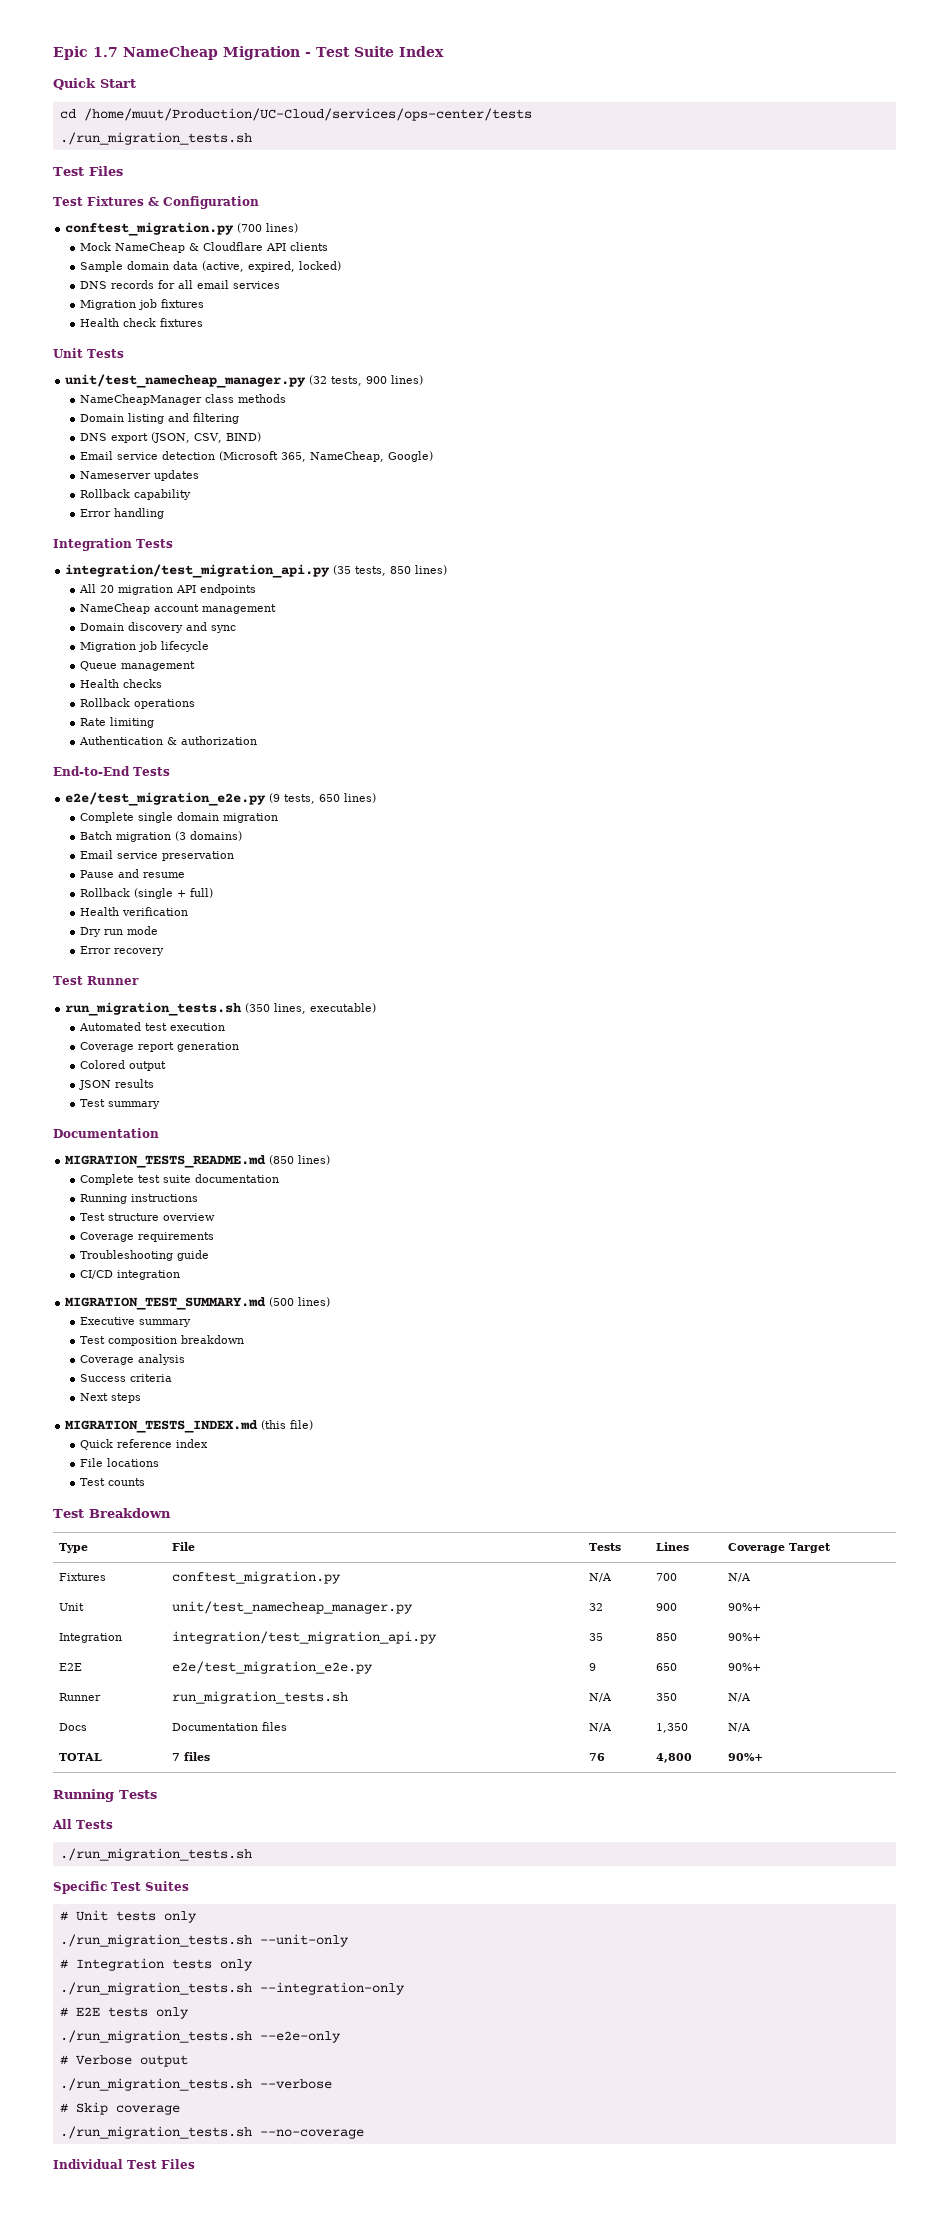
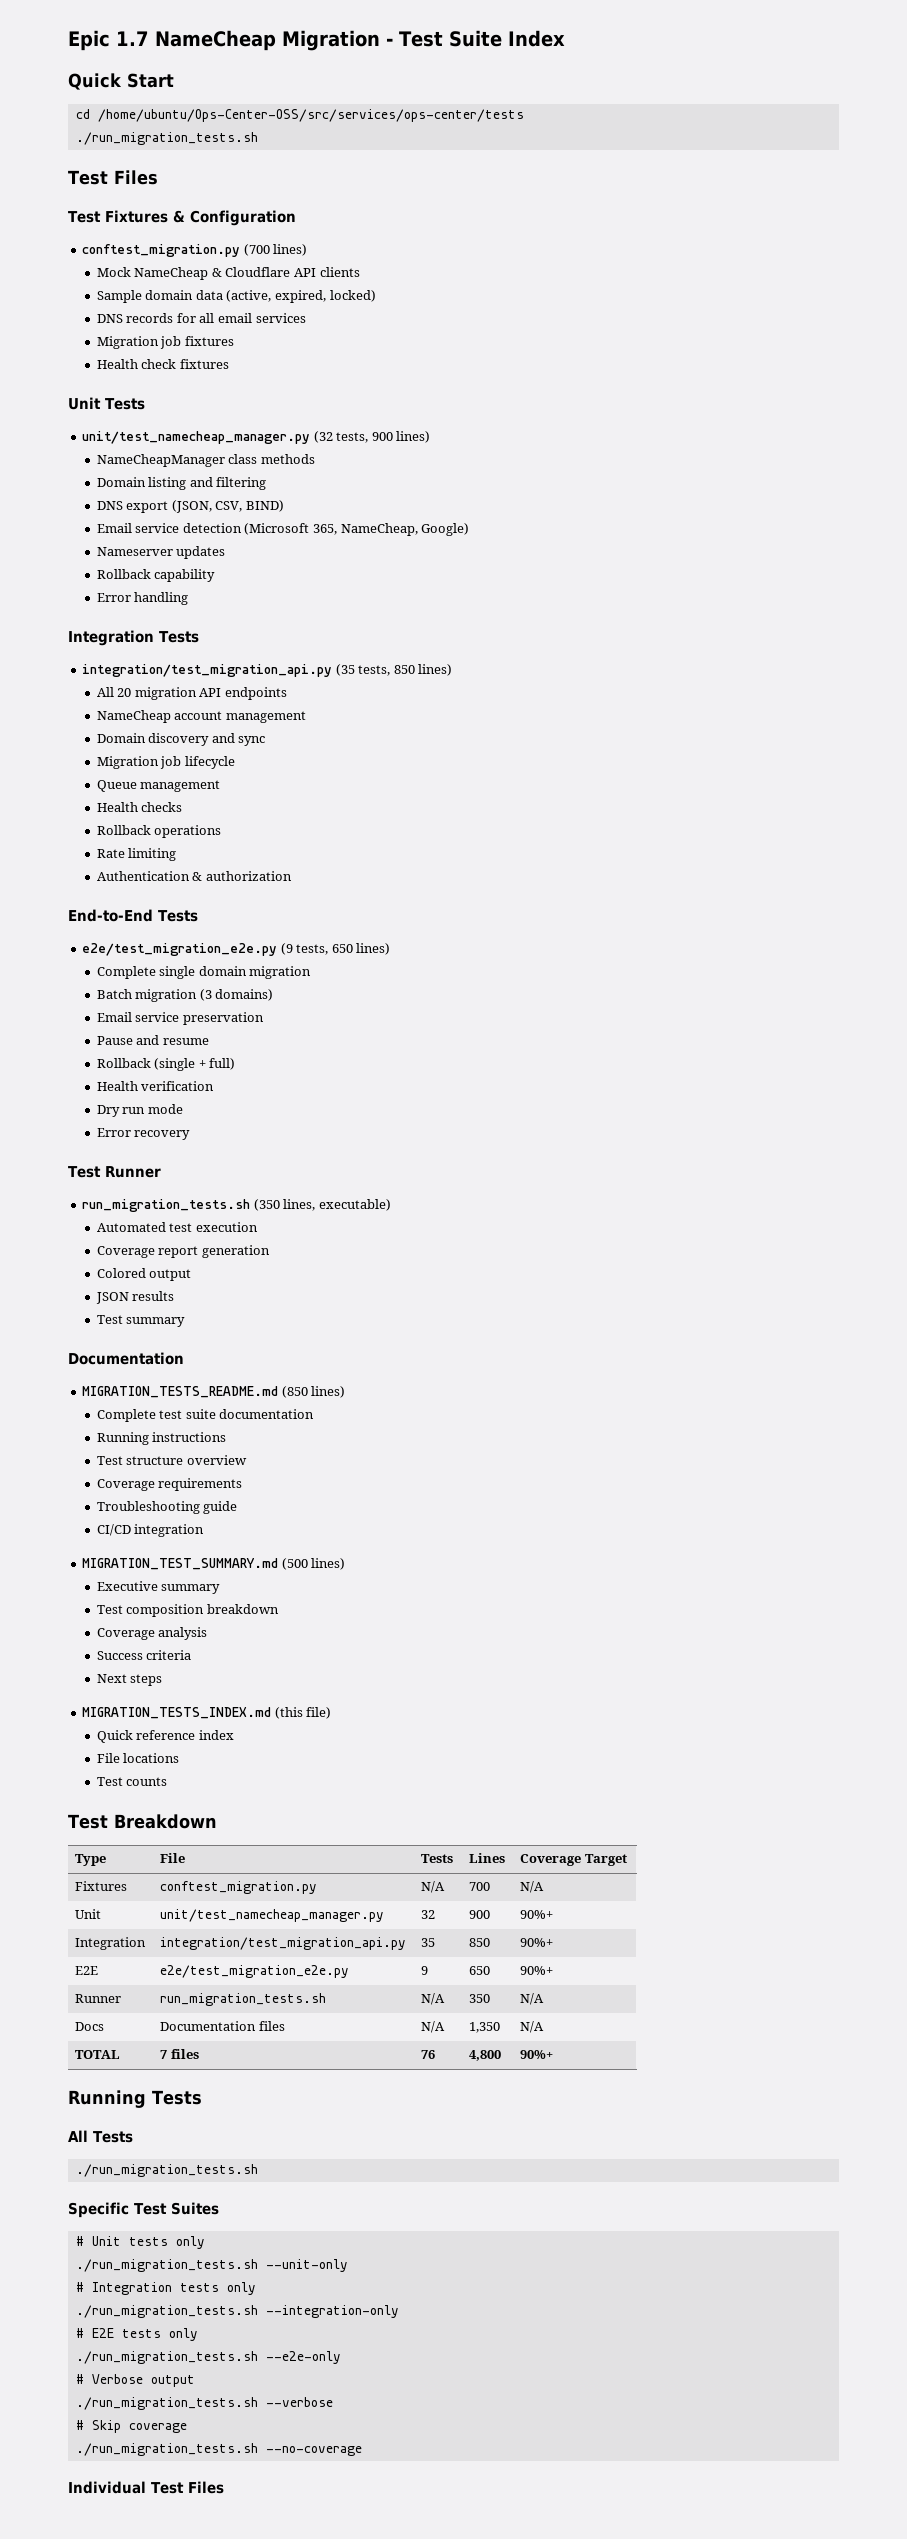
- cd /home/muut/Production/UC-Cloud/services/ops-center/tests
+ cd /home/ubuntu/Ops-Center-OSS/src/services/ops-center/tests

